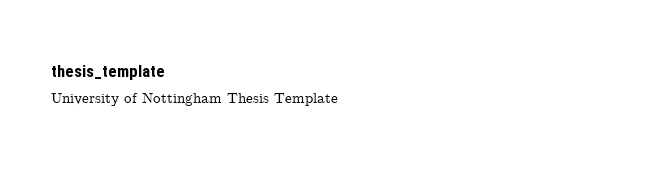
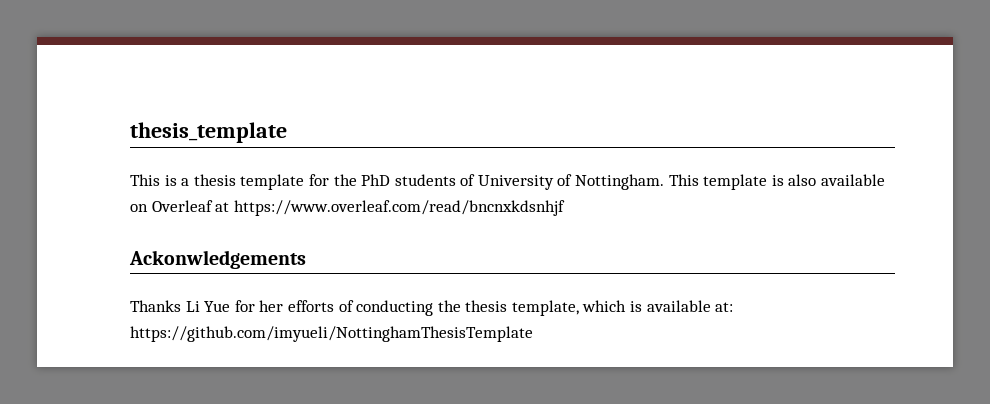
- University of Nottingham Thesis Template
+ This is a thesis template for the PhD students of University of Nottingham. This template is also available on Overleaf at https://www.overleaf.com/read/bncnxkdsnhjf
+ Ackonwledgements
+ Thanks Li Yue for her efforts of conducting the thesis template, which is available at: https://github.com/imyueli/NottinghamThesisTemplate

